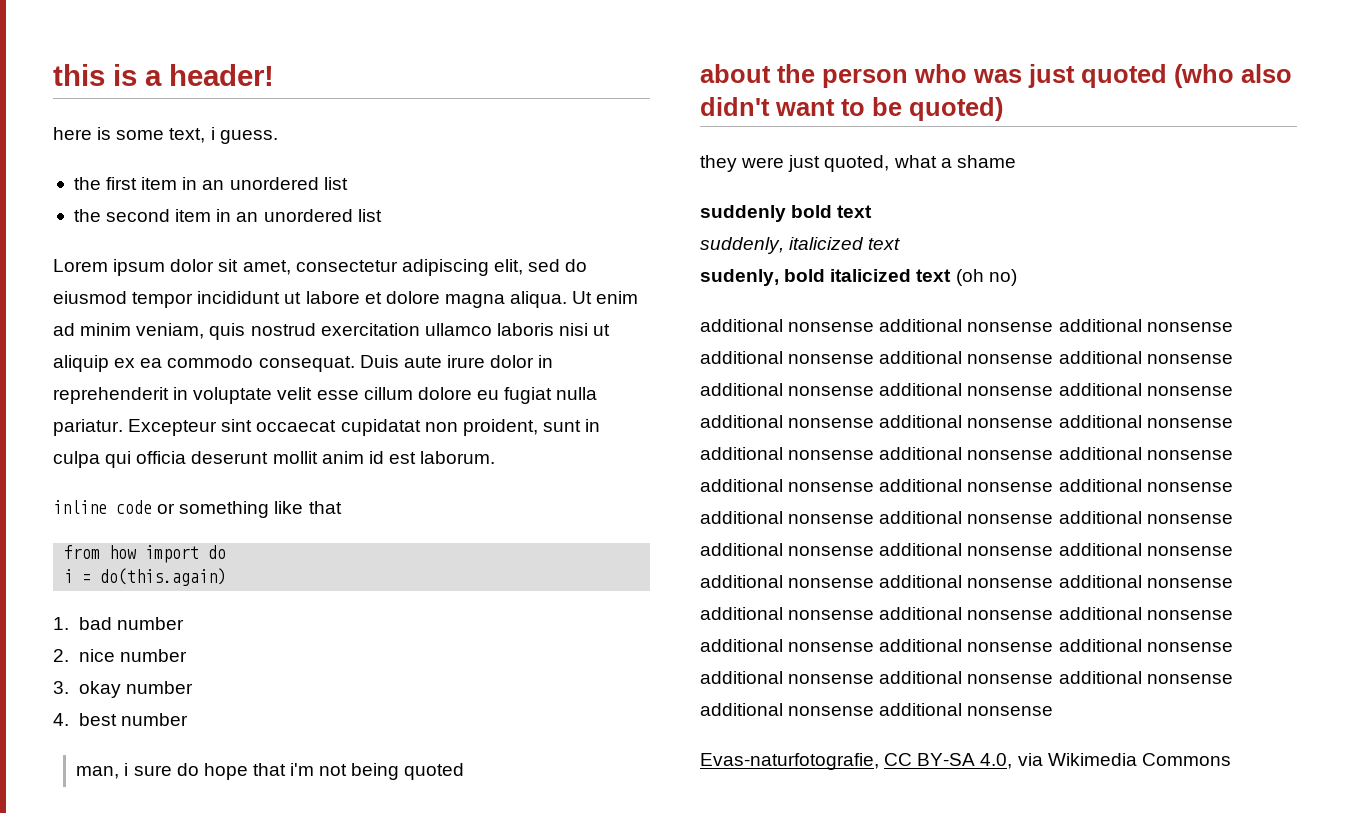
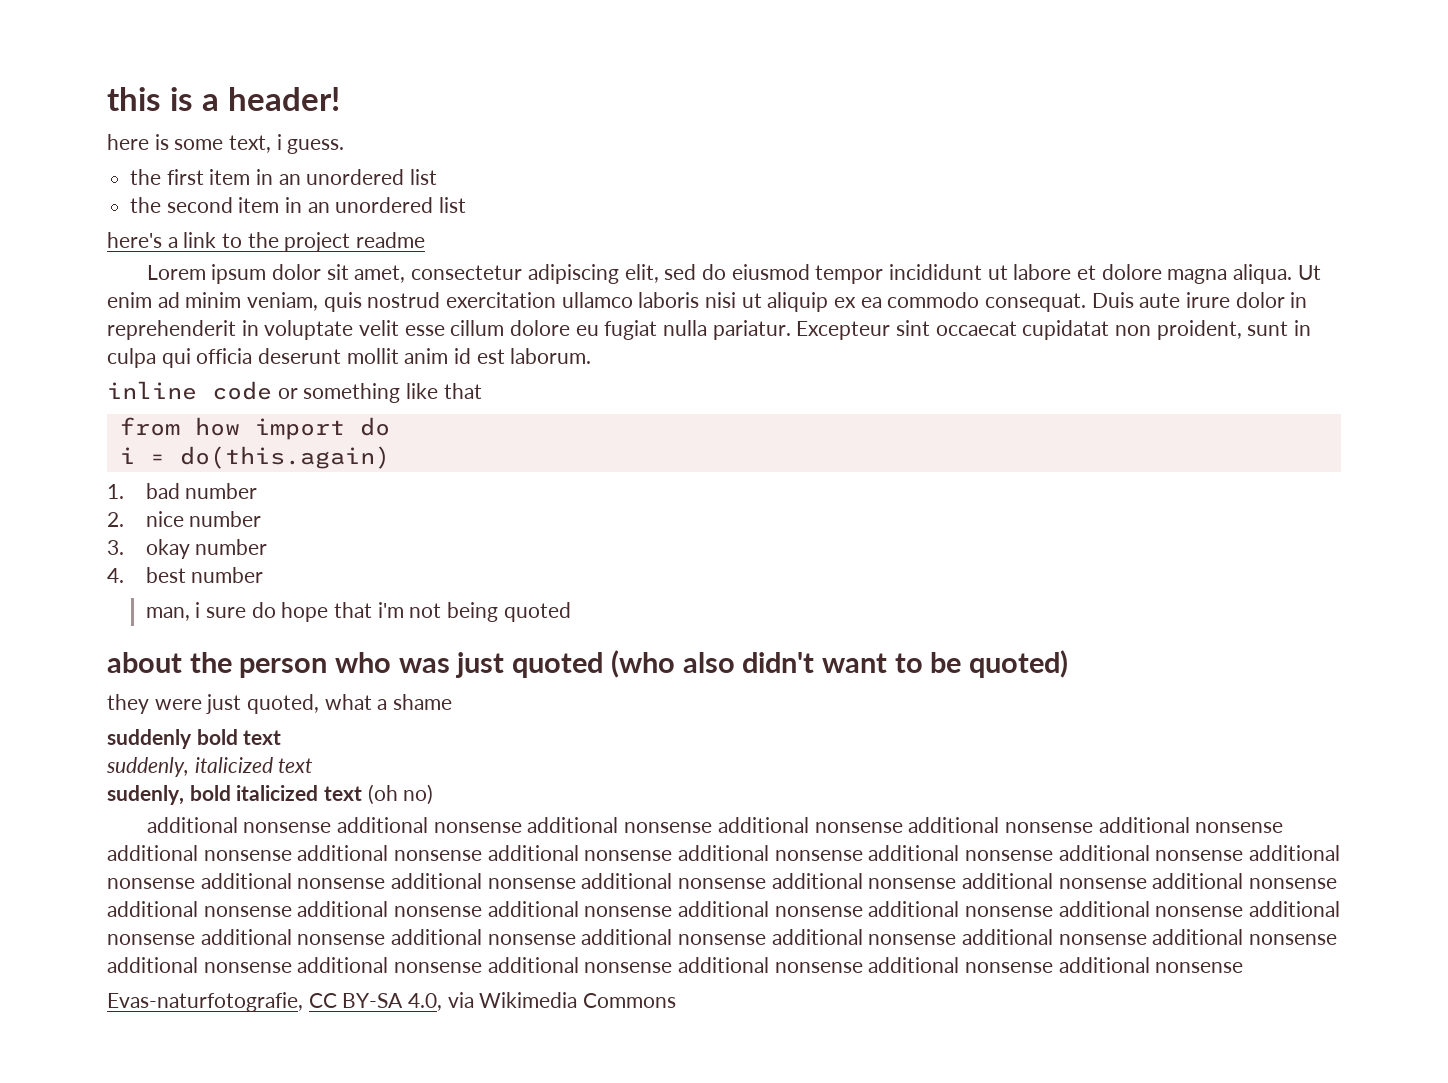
+ here's a link to the project readme

